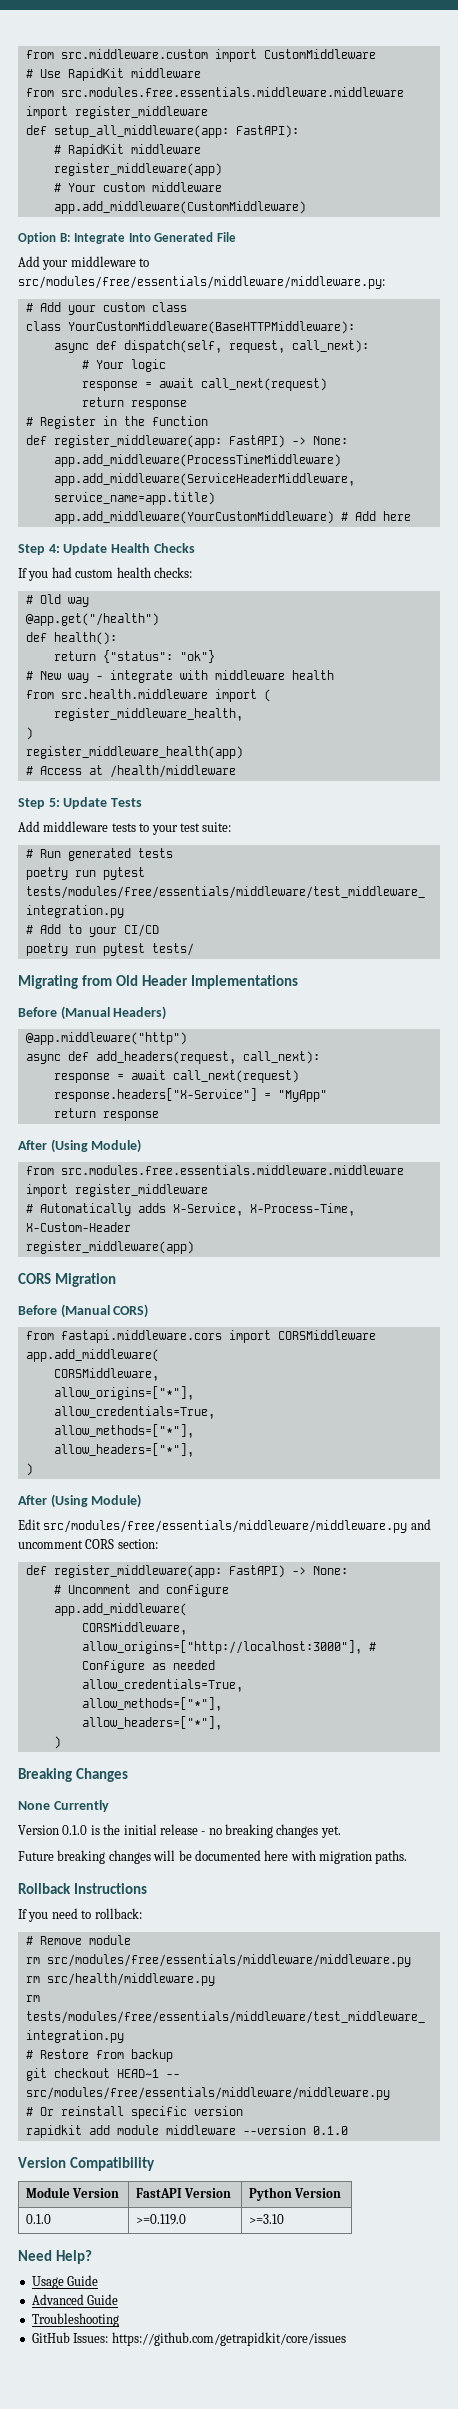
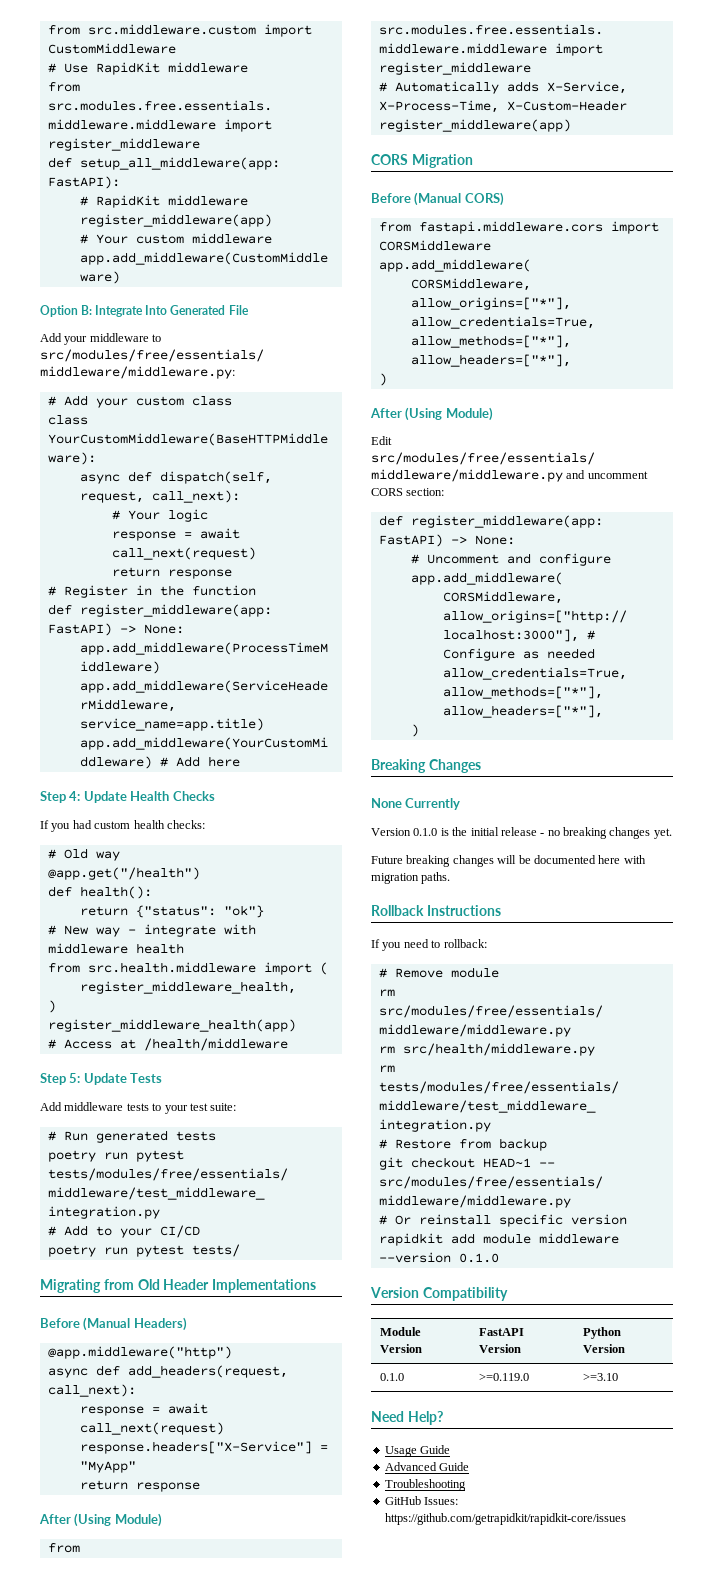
- GitHub Issues: https://github.com/getrapidkit/core/issues
+ GitHub Issues: https://github.com/getrapidkit/rapidkit-core/issues

